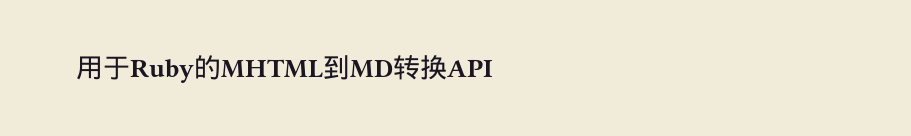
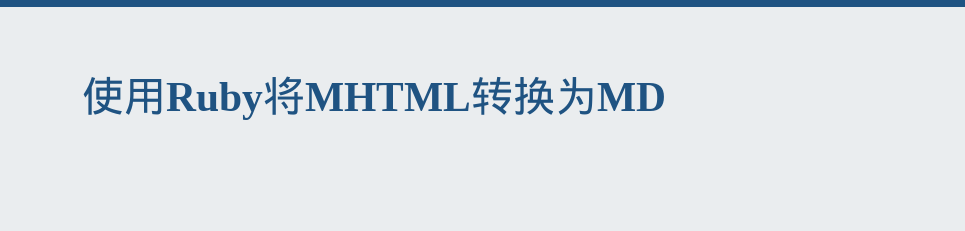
- 用于Ruby的MHTML到MD转换API
+ 使用Ruby将MHTML转换为MD

